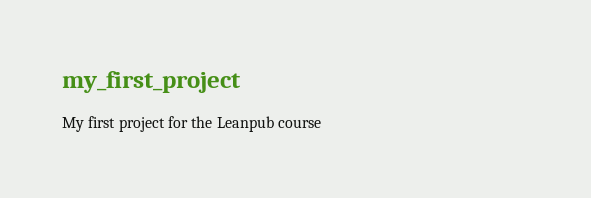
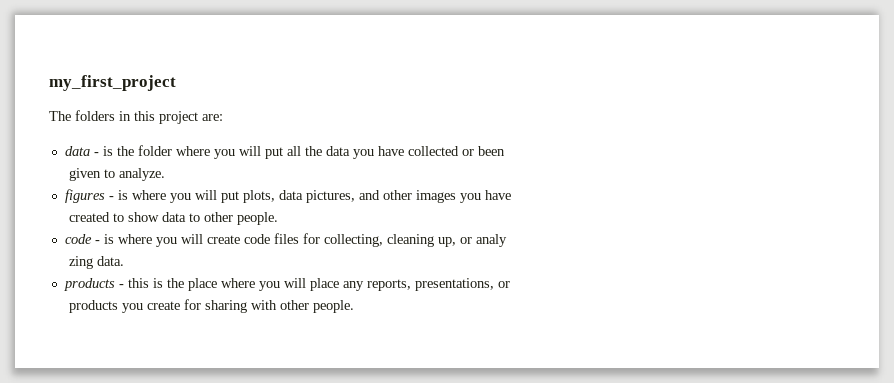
- My first project for the Leanpub course
+ The folders in this project are:
+ data - is the folder where you will put all the data you have collected or been
+ given to analyze.
+ figures - is where you will put plots, data pictures, and other images you have
+ created to show data to other people.
+ code - is where you will create code files for collecting, cleaning up, or analy
+ zing data.
+ products - this is the place where you will place any reports, presentations, or
+ products you create for sharing with other people.

